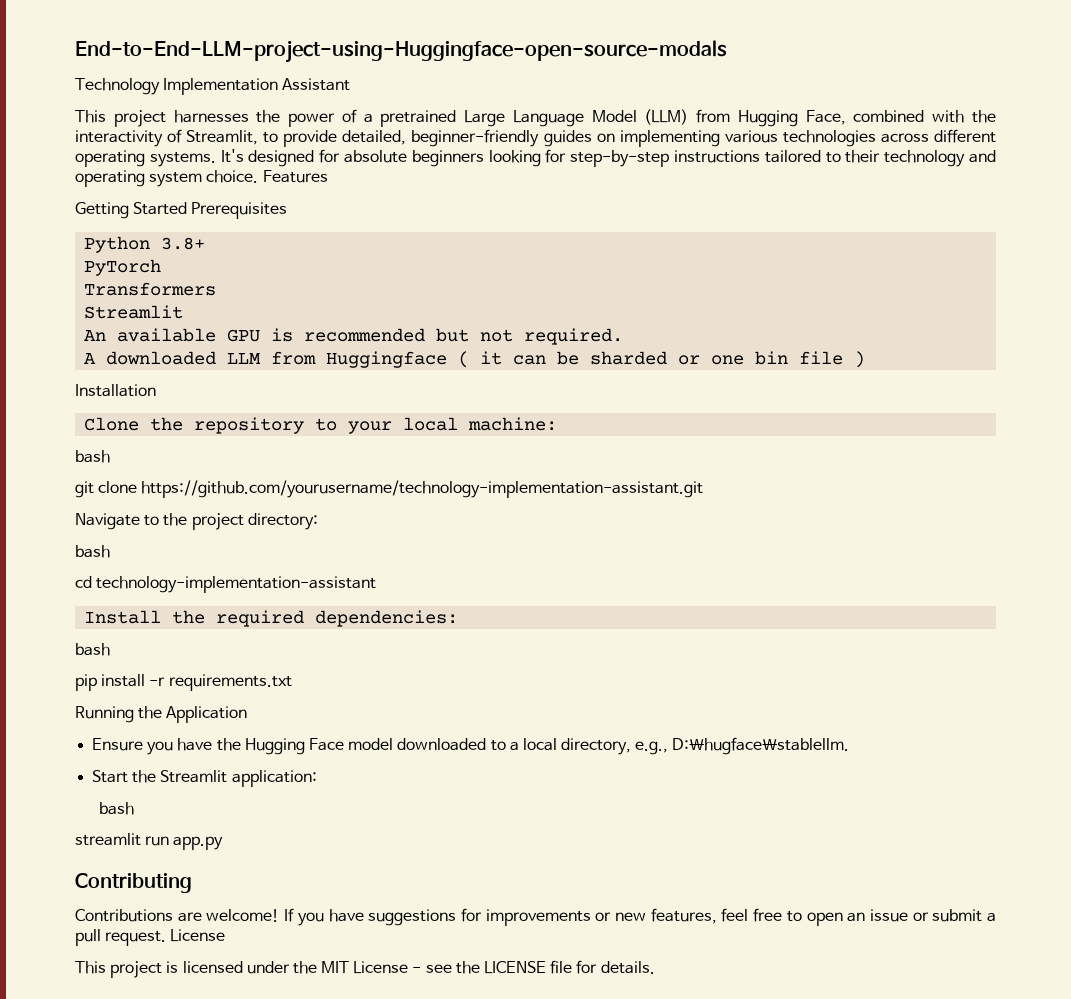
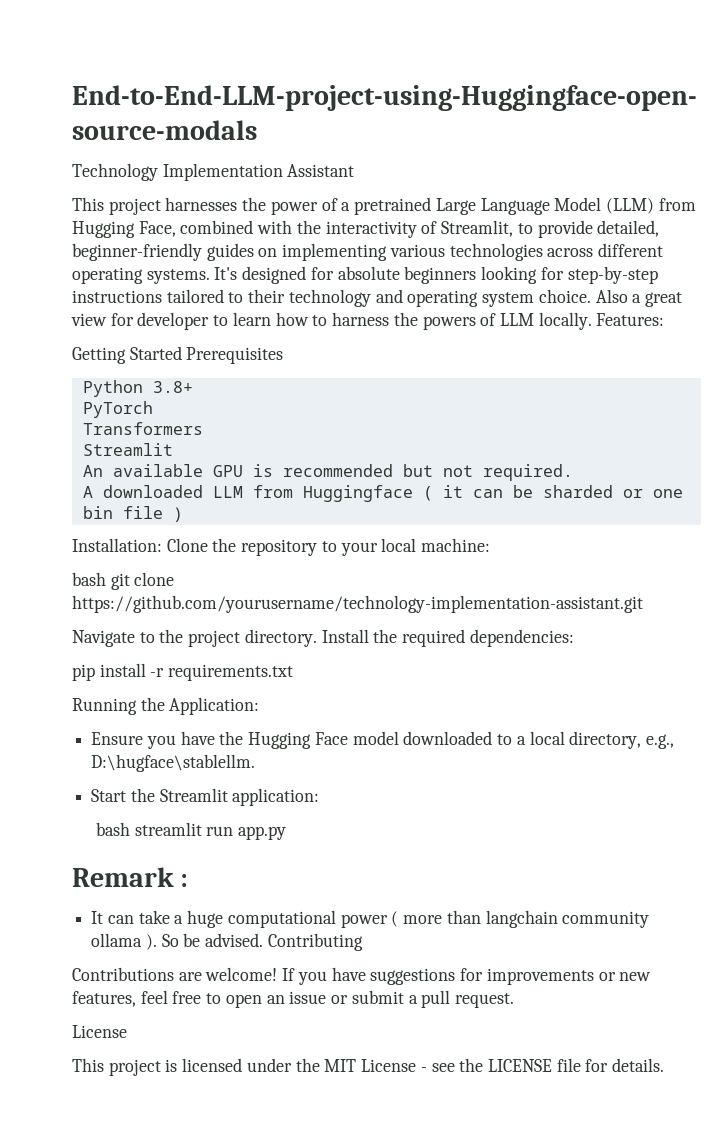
- Features
+ Also a great view for developer to learn how to harness the powers of LLM locally. Features:
- Installation
- Clone the repository to your local machine:
- bash
- git clone https://github.com/yourusername/technology-implementation-assistant.git
+ Installation: Clone the repository to your local machine:
+ bash git clone https://github.com/yourusername/technology-implementation-assistant.git
- Navigate to the project directory:
- bash
- cd technology-implementation-assistant
- Install the required dependencies:
- bash
+ Navigate to the project directory. Install the required dependencies:
- Running the Application
+ Running the Application:
  Start the Streamlit application:
- bash
- streamlit run app.py
+ bash streamlit run app.py
+ Remark :
+ It can take a huge computational power ( more than langchain community ollama ). So be advised.
- If you have suggestions for improvements or new features, feel free to open an issue or submit a pull request. License
+ If you have suggestions for improvements or new features, feel free to open an issue or submit a pull request.
+ License

